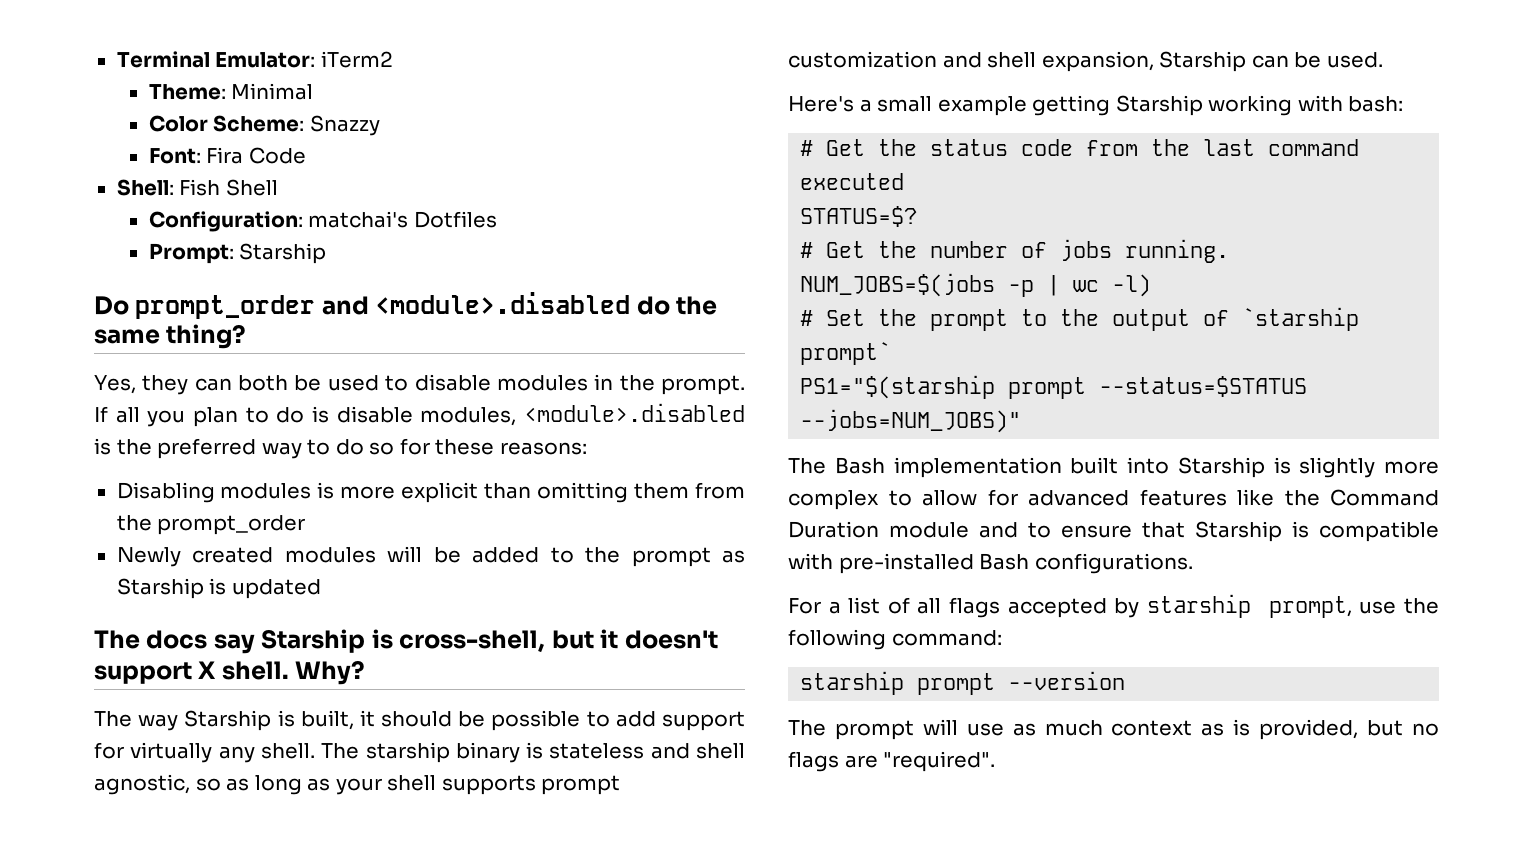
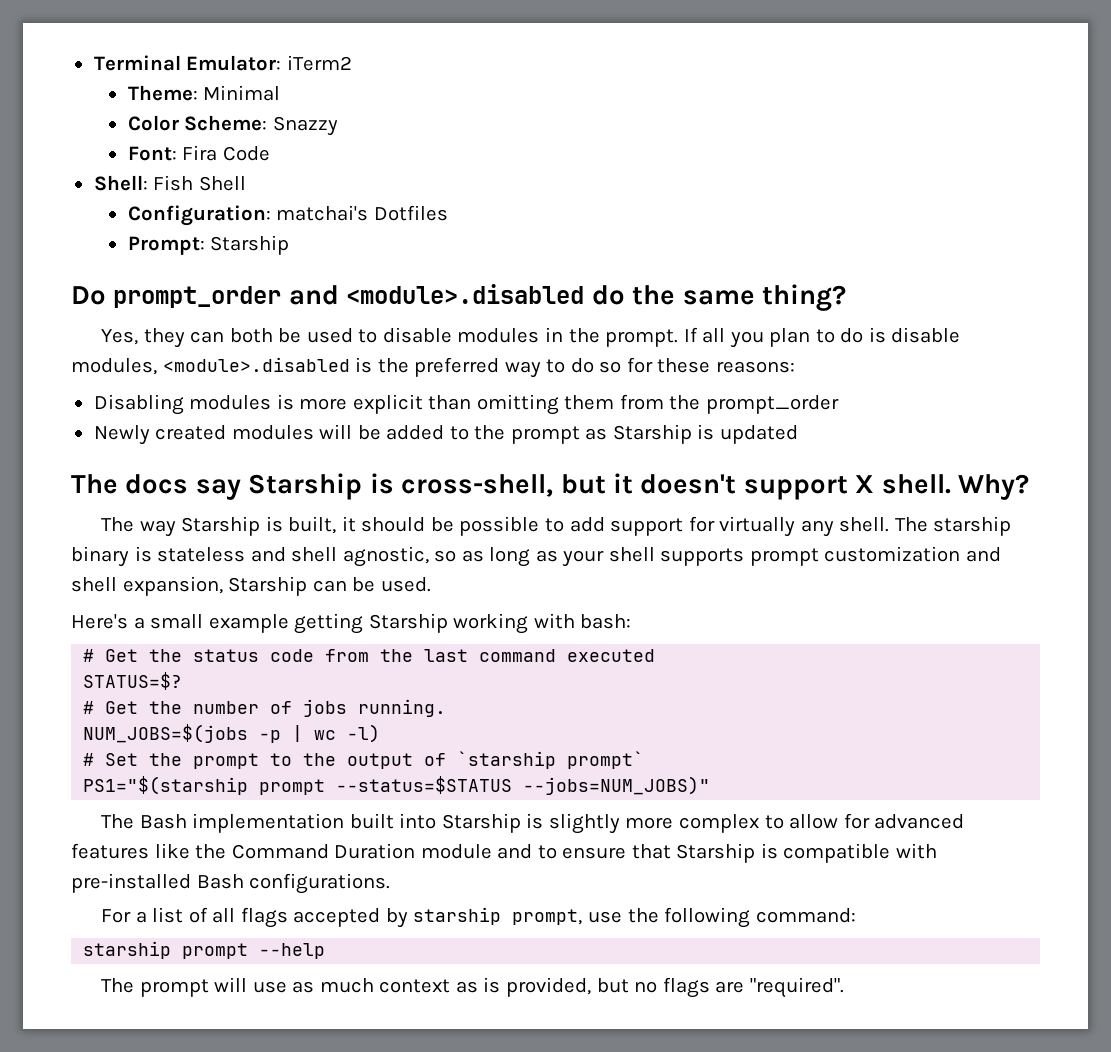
- starship prompt --version
+ starship prompt --help

